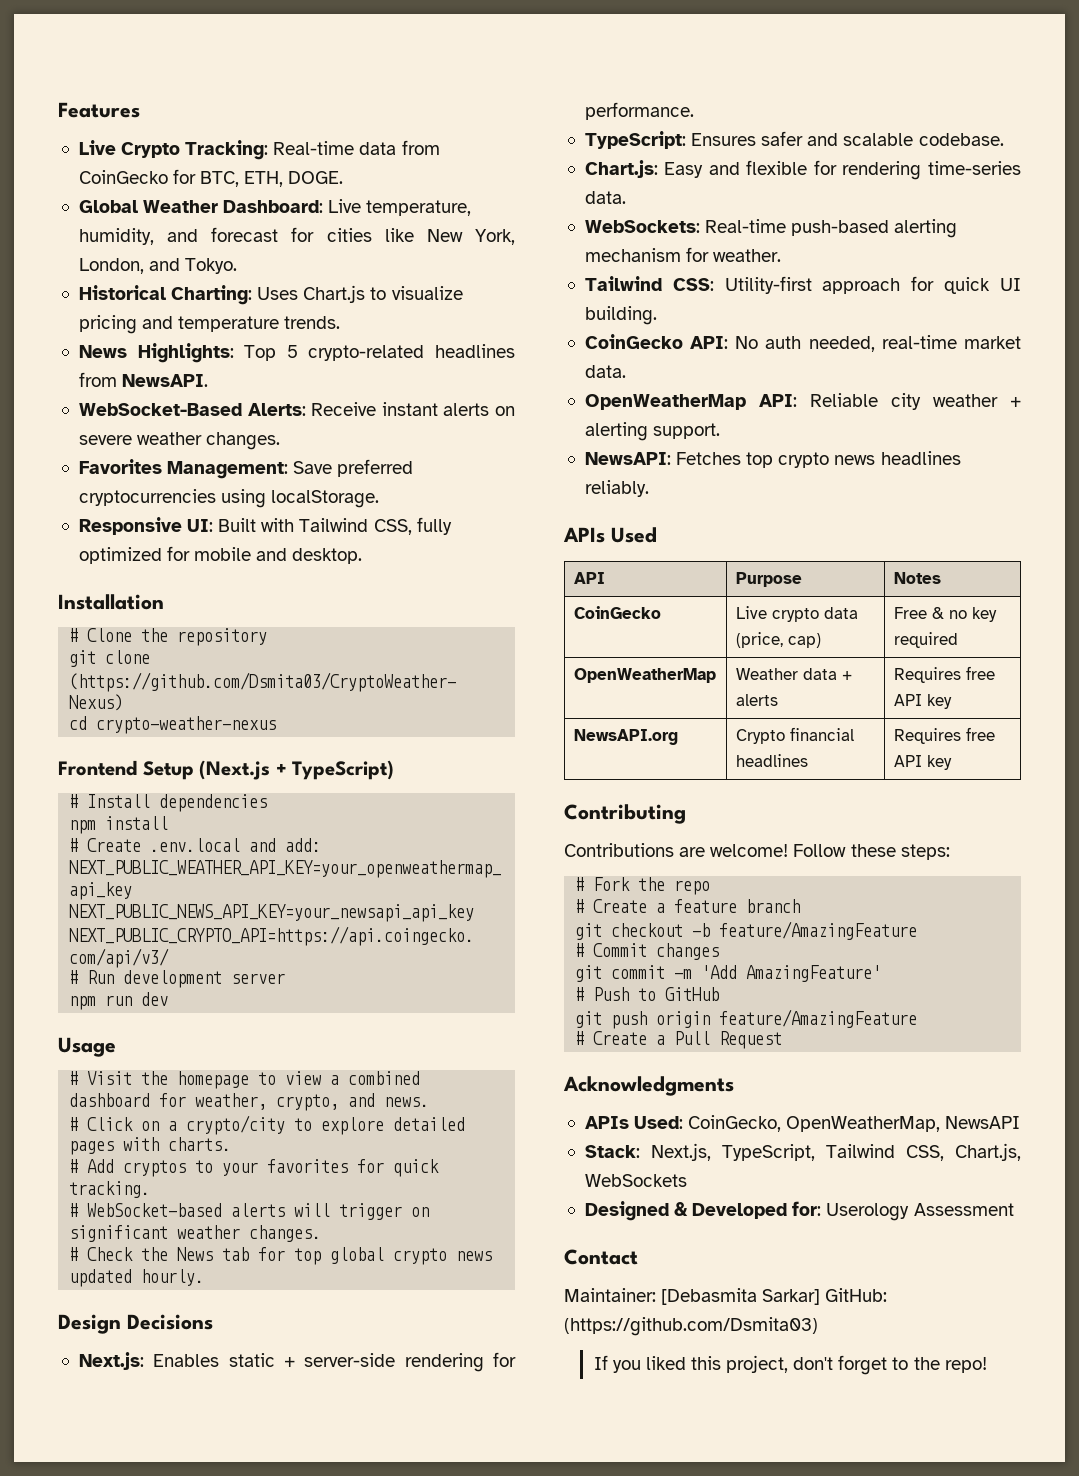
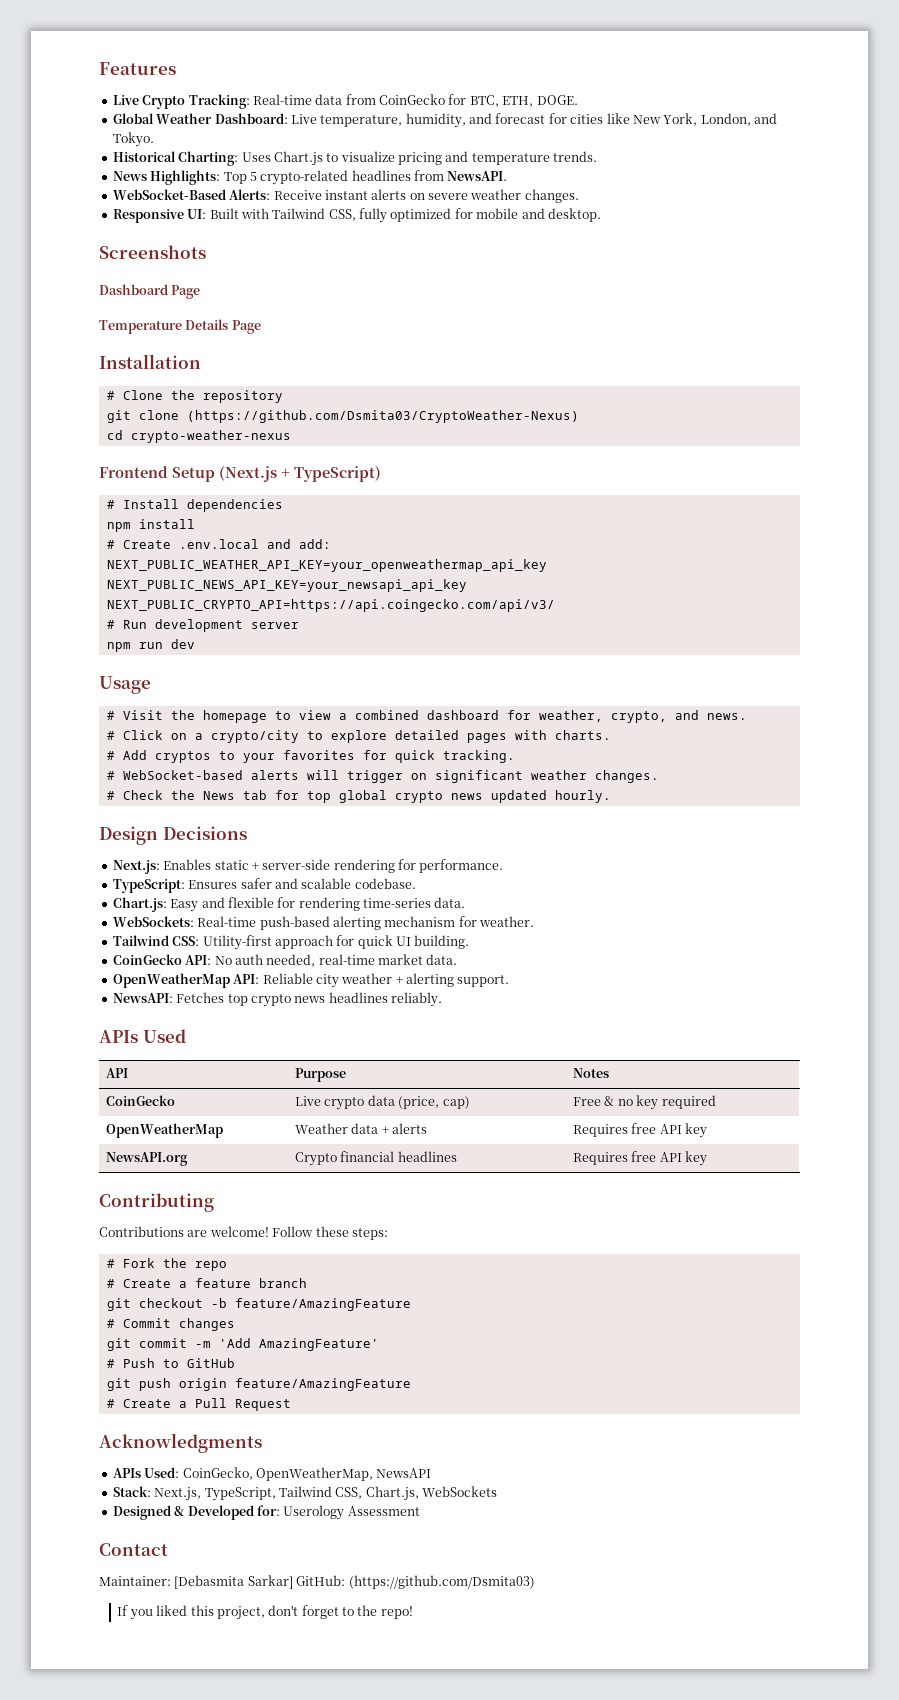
- Favorites Management: Save preferred cryptocurrencies using localStorage.
+ Screenshots
+ Dashboard Page
+ Temperature Details Page

